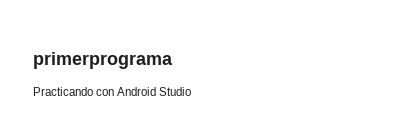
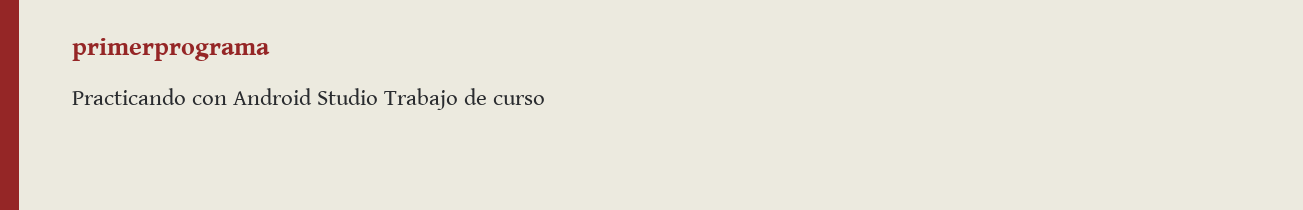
- Practicando con Android Studio
+ Practicando con Android Studio Trabajo de curso

